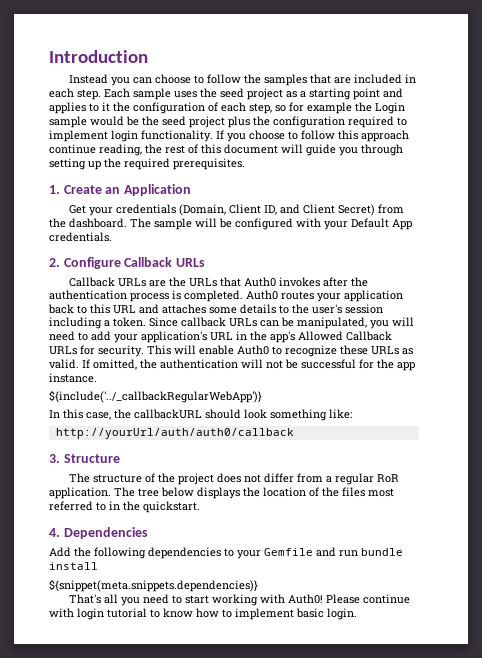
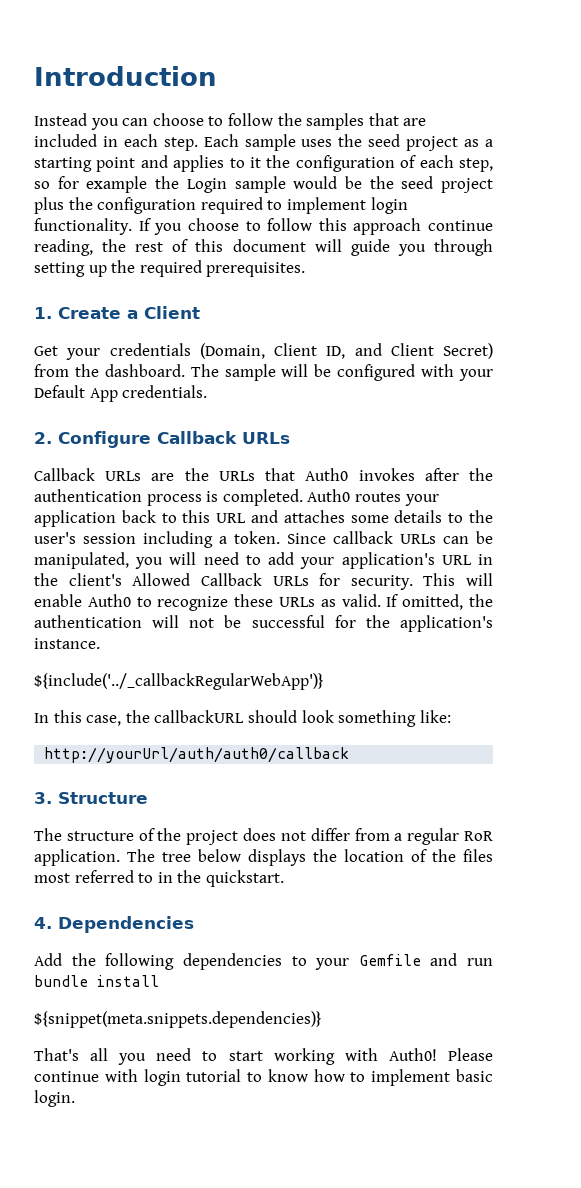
- 1. Create an Application
+ 1. Create a Client
- Since callback URLs can be manipulated, you will need to add your application's URL in the app's Allowed Callback URLs for security.
+ Since callback URLs can be manipulated, you will need to add your application's URL in the client's Allowed Callback URLs for security.
- If omitted, the authentication will not be successful for the app instance.
+ If omitted, the authentication will not be successful for the application's instance.

